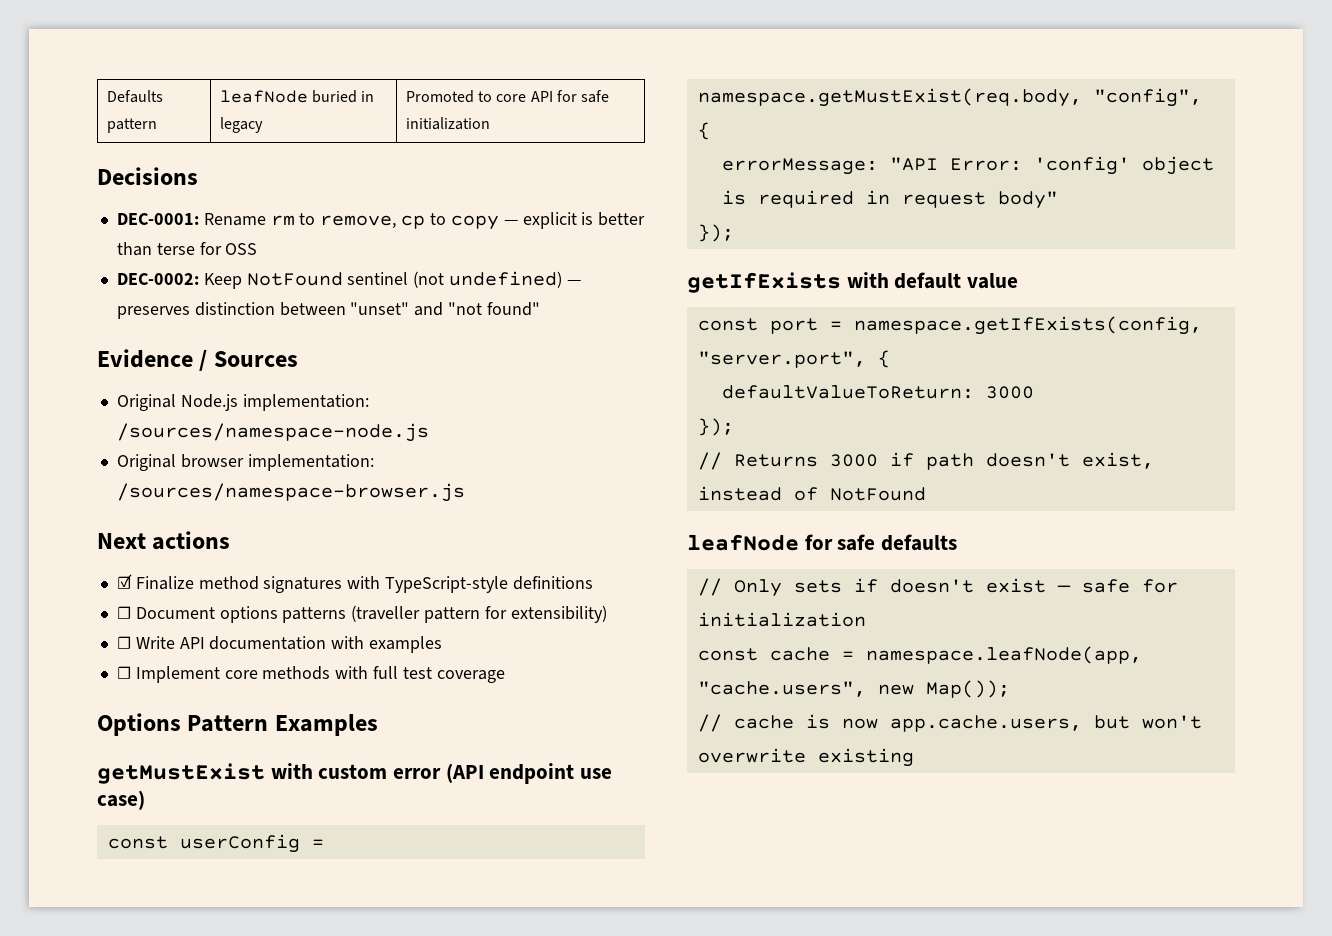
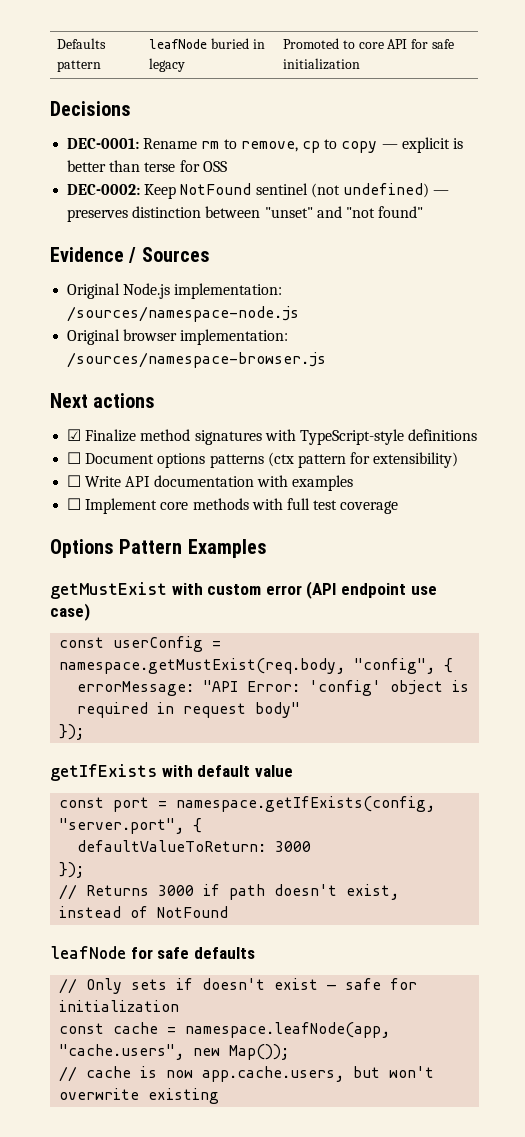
- ☐ Document options patterns (traveller pattern for extensibility)
+ ☐ Document options patterns (ctx pattern for extensibility)

